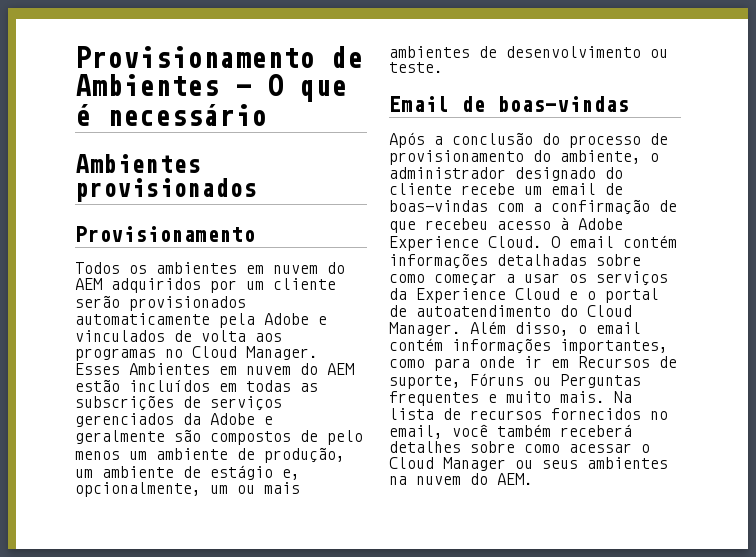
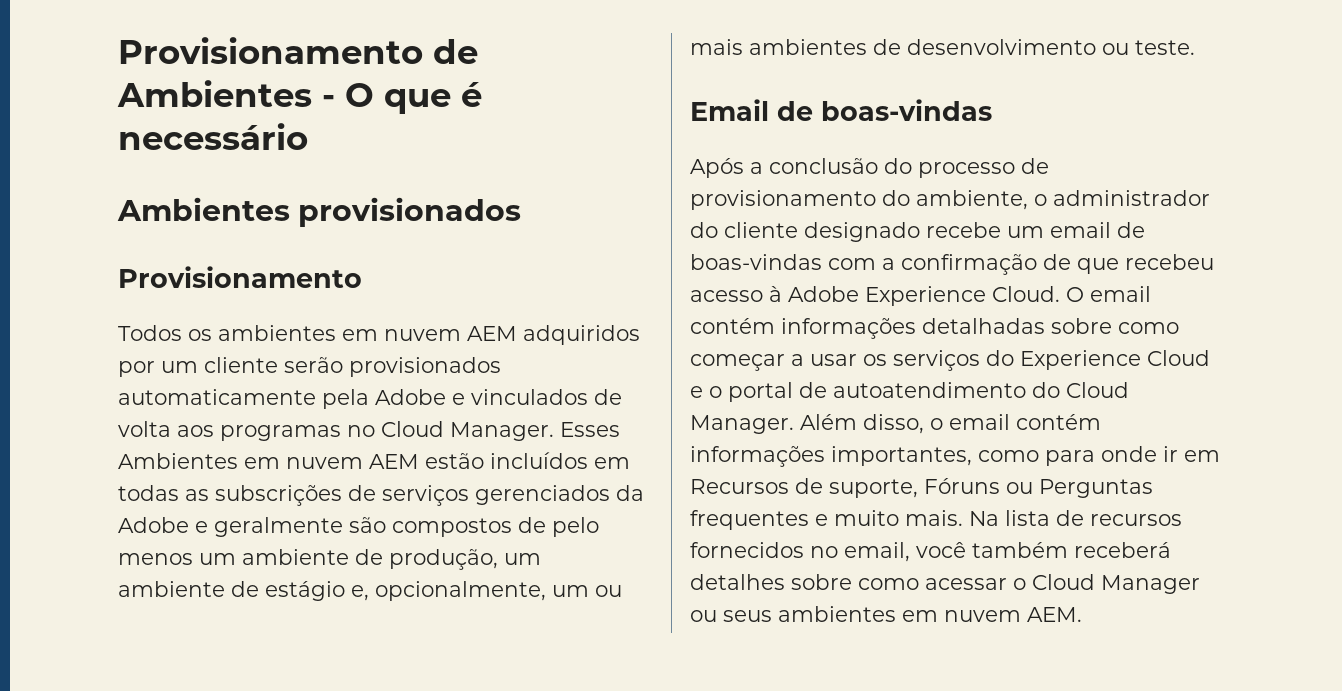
- Todos os ambientes em nuvem do AEM adquiridos por um cliente serão provisionados automaticamente pela Adobe e vinculados de volta aos programas no Cloud Manager.
+ Todos os ambientes em nuvem AEM adquiridos por um cliente serão provisionados automaticamente pela Adobe e vinculados de volta aos programas no Cloud Manager.
- Esses Ambientes em nuvem do AEM estão incluídos em todas as subscrições de serviços gerenciados da Adobe e geralmente são compostos de pelo menos um ambiente de produção, um ambiente de estágio e, opcionalmente, um ou mais ambientes de desenvolvimento ou teste.
+ Esses Ambientes em nuvem AEM estão incluídos em todas as subscrições de serviços gerenciados da Adobe e geralmente são compostos de pelo menos um ambiente de produção, um ambiente de estágio e, opcionalmente, um ou mais ambientes de desenvolvimento ou teste.
- Após a conclusão do processo de provisionamento do ambiente, o administrador designado do cliente recebe um email de boas-vindas com a confirmação de que recebeu acesso à Adobe Experience Cloud.
+ Após a conclusão do processo de provisionamento do ambiente, o administrador do cliente designado recebe um email de boas-vindas com a confirmação de que recebeu acesso à Adobe Experience Cloud.
- O email contém informações detalhadas sobre como começar a usar os serviços da Experience Cloud e o portal de autoatendimento do Cloud Manager.
+ O email contém informações detalhadas sobre como começar a usar os serviços do Experience Cloud e o portal de autoatendimento do Cloud Manager.
- Na lista de recursos fornecidos no email, você também receberá detalhes sobre como acessar o Cloud Manager ou seus ambientes na nuvem do AEM.
+ Na lista de recursos fornecidos no email, você também receberá detalhes sobre como acessar o Cloud Manager ou seus ambientes em nuvem AEM.

